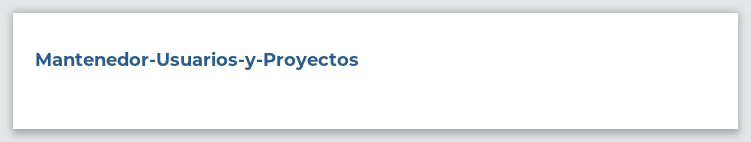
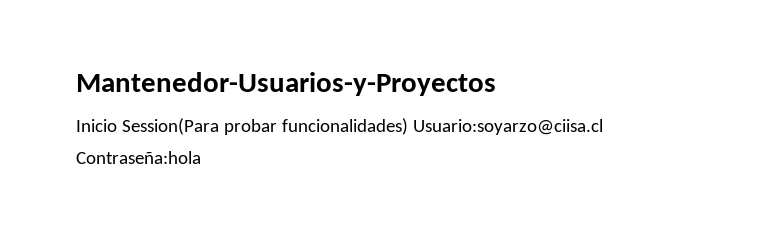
+ Inicio Session(Para probar funcionalidades) Usuario:soyarzo@ciisa.cl Contraseña:hola

